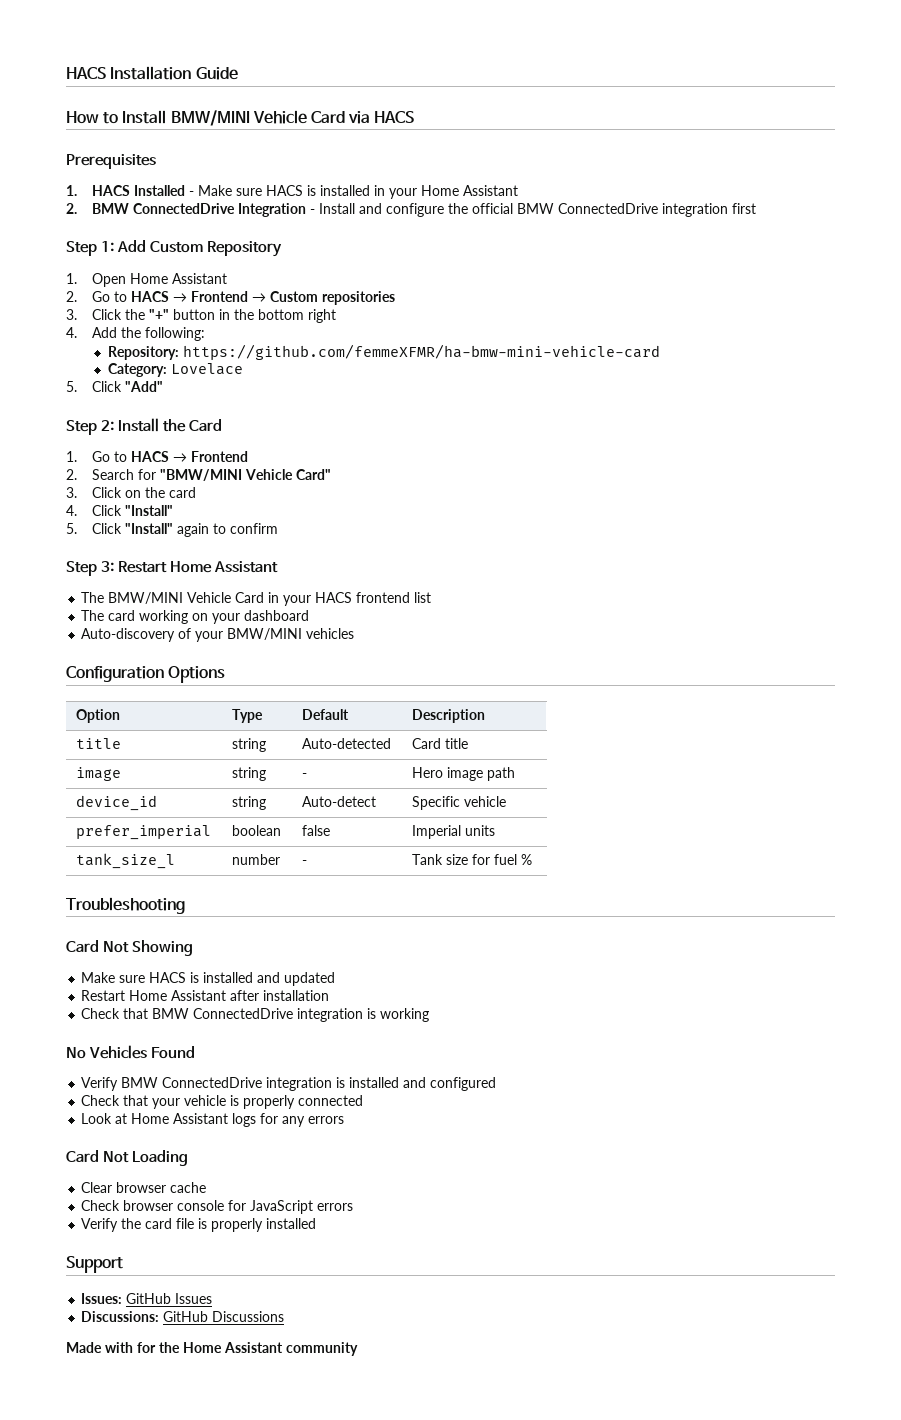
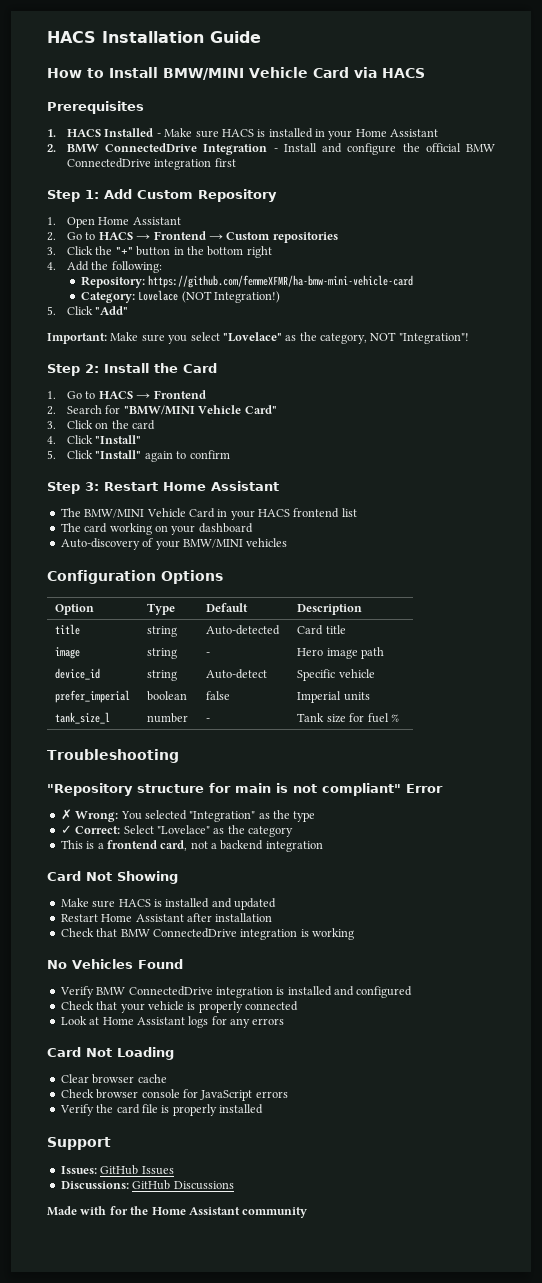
- Category: Lovelace
+ Category: Lovelace (NOT Integration!)
+ Important: Make sure you select "Lovelace" as the category, NOT "Integration"!
+ "Repository structure for main is not compliant" Error
+ ✗ Wrong: You selected "Integration" as the type
+ ✓ Correct: Select "Lovelace" as the category
+ This is a frontend card, not a backend integration

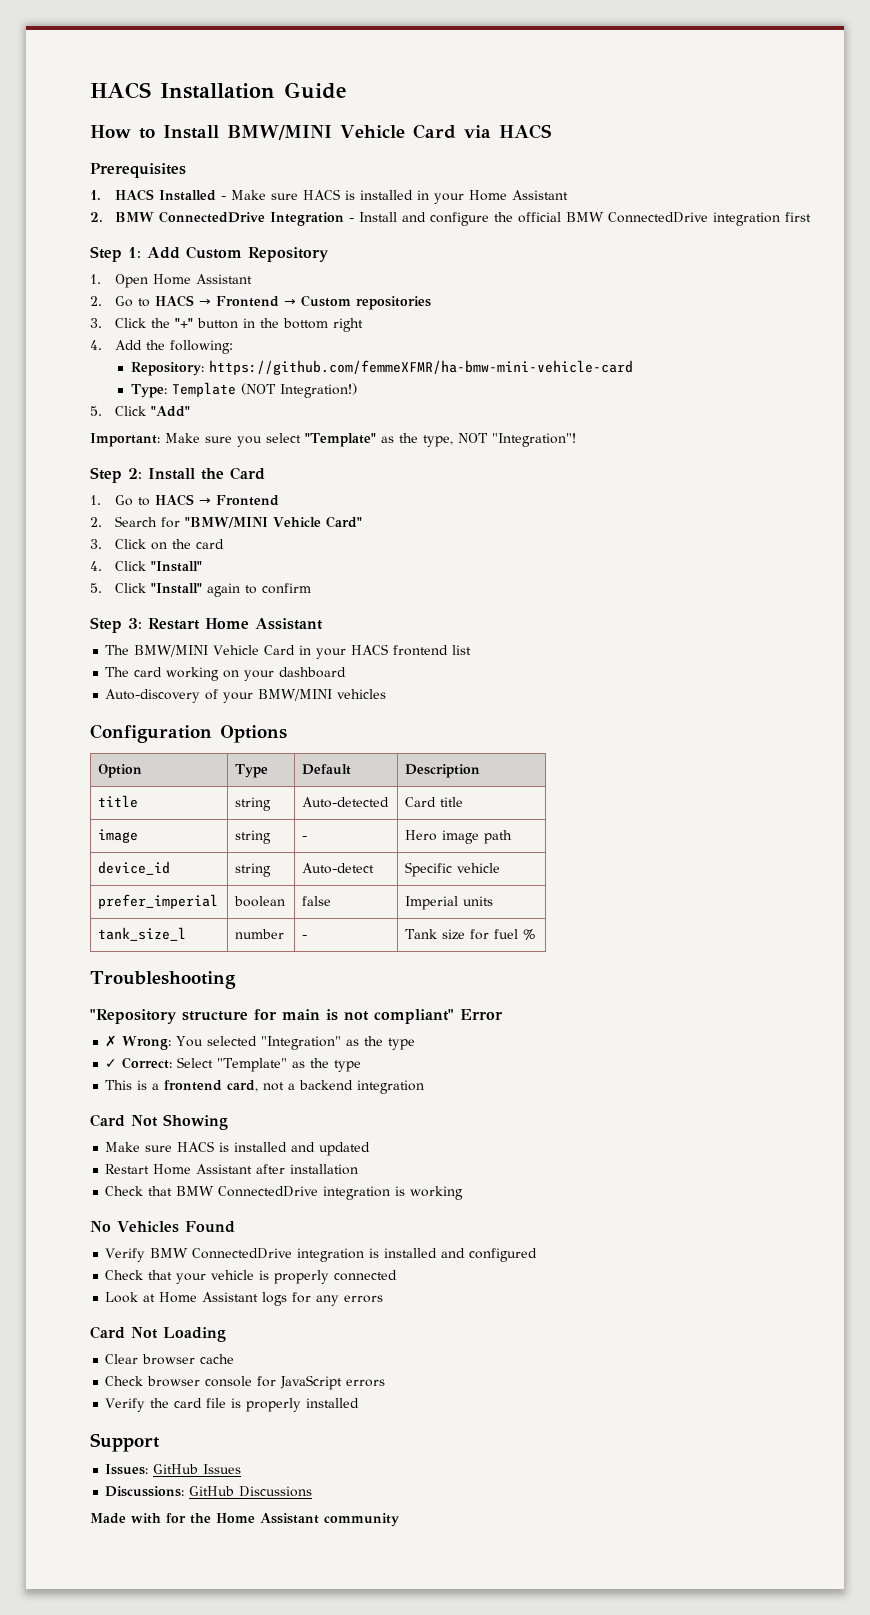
- Category: Lovelace (NOT Integration!)
+ Type: Template (NOT Integration!)
- Important: Make sure you select "Lovelace" as the category, NOT "Integration"!
+ Important: Make sure you select "Template" as the type, NOT "Integration"!
- ✓ Correct: Select "Lovelace" as the category
+ ✓ Correct: Select "Template" as the type

